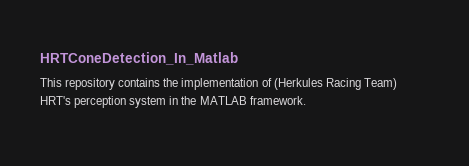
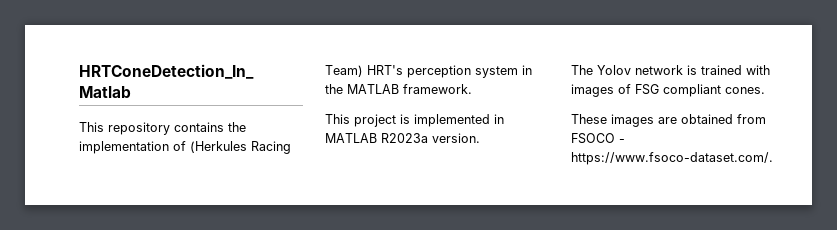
+ This project is implemented in MATLAB R2023a version.
+ The Yolov network is trained with images of FSG compliant cones.
+ These images are obtained from FSOCO - https://www.fsoco-dataset.com/.

